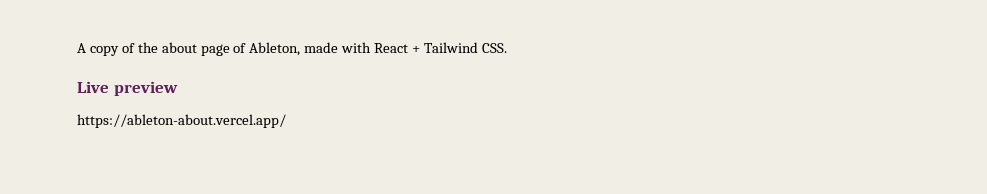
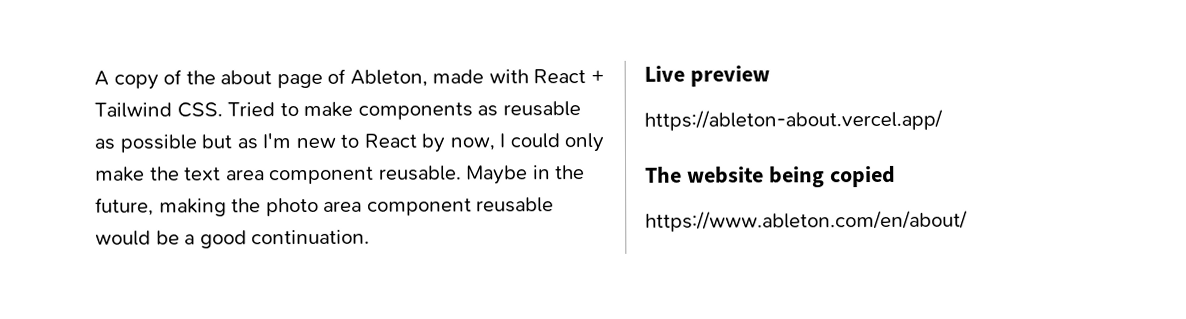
- A copy of the about page of Ableton, made with React + Tailwind CSS.
+ A copy of the about page of Ableton, made with React + Tailwind CSS. Tried to make components as reusable as possible but as I'm new to React by now, I could only make the text area component reusable. Maybe in the future, making the photo area component reusable would be a good continuation.
  Live preview
  https://ableton-about.vercel.app/
+ The website being copied
+ https://www.ableton.com/en/about/

